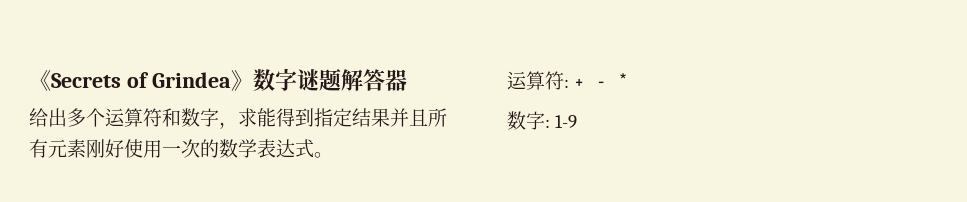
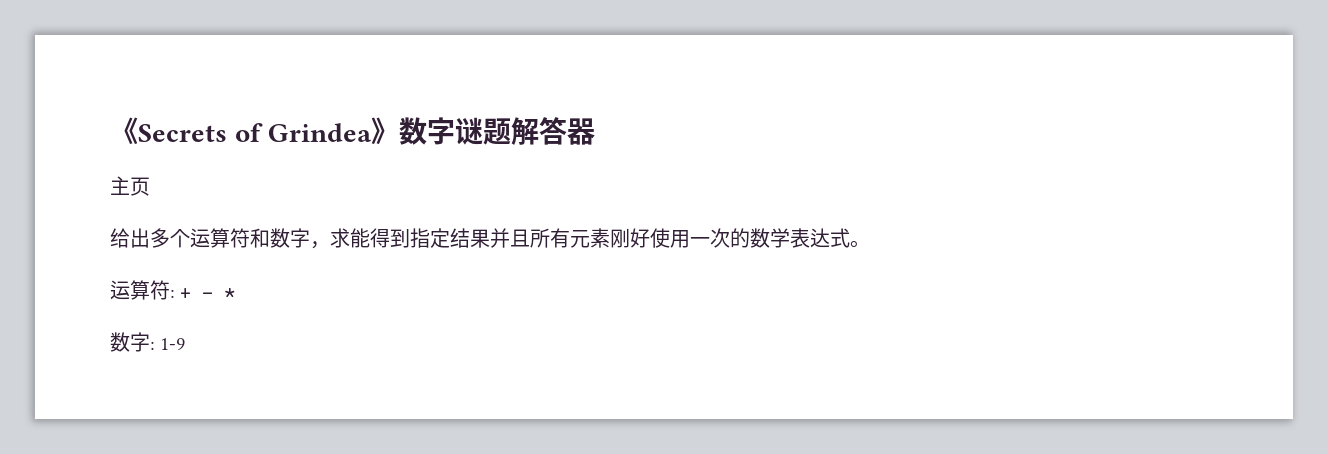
+ 主页

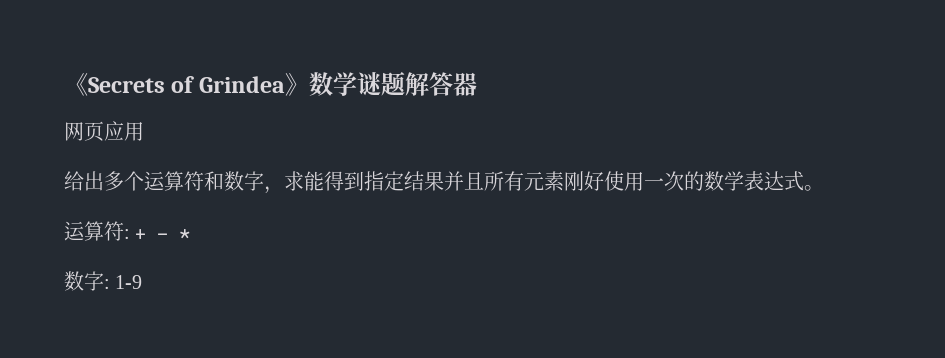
- 《Secrets of Grindea》数字谜题解答器
+ 《Secrets of Grindea》数学谜题解答器
- 主页
+ 网页应用

